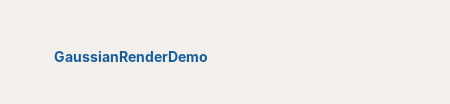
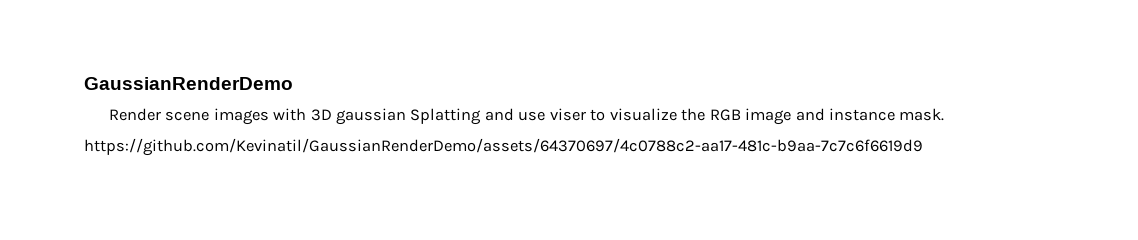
+ Render scene images with 3D gaussian Splatting and use viser to visualize the RGB image and instance mask.
+ https://github.com/Kevinatil/GaussianRenderDemo/assets/64370697/4c0788c2-aa17-481c-b9aa-7c7c6f6619d9

